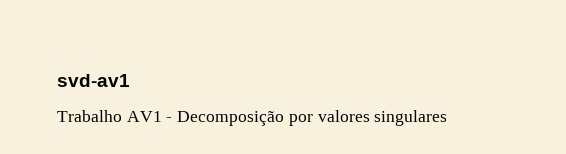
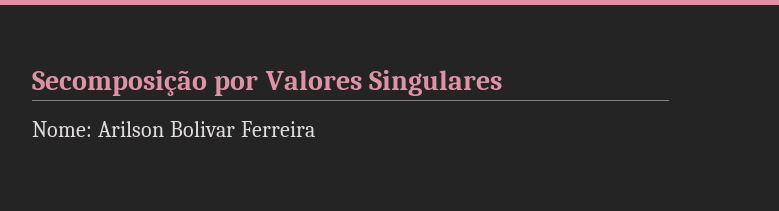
- svd-av1
- Trabalho AV1 - Decomposição por valores singulares
+ Secomposição por Valores Singulares
+ Nome: Arilson Bolivar Ferreira

